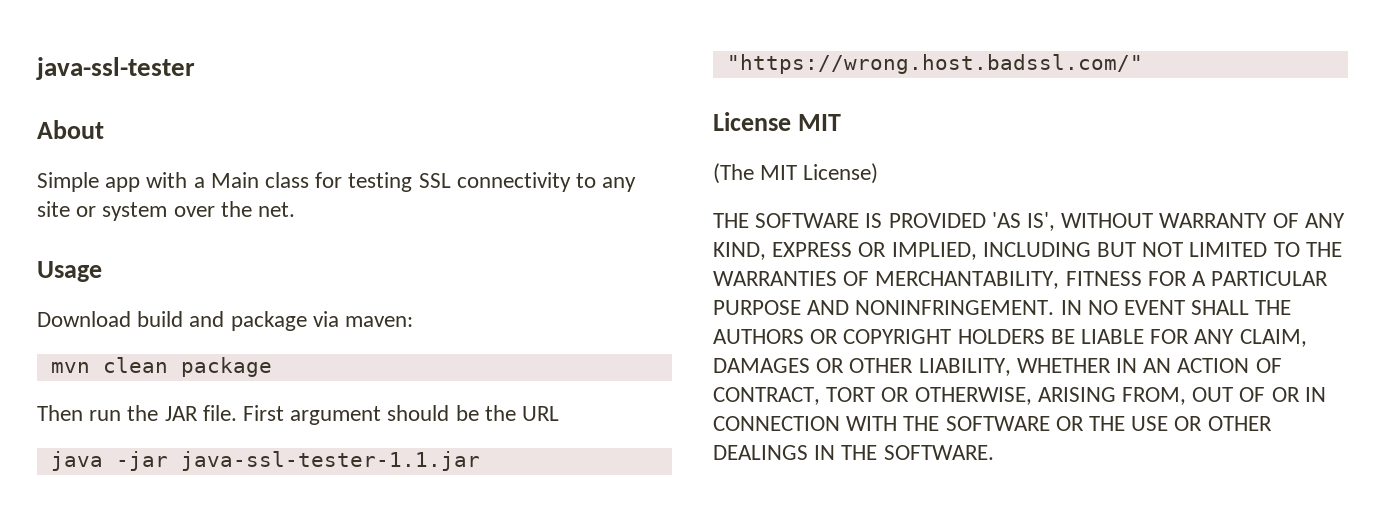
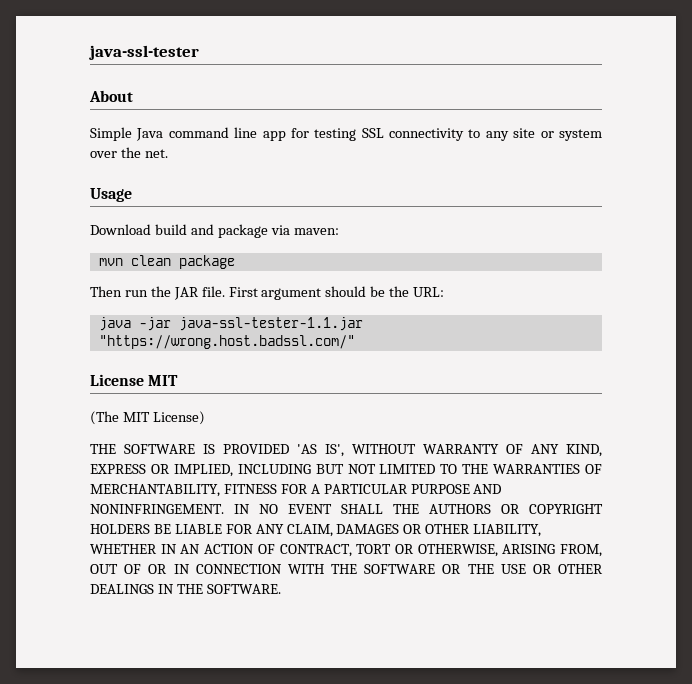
- Simple app with a Main class for testing SSL connectivity to any site or system over the net.
+ Simple Java command line app for testing SSL connectivity to any site or system over the net.
- First argument should be the URL
+ First argument should be the URL:

